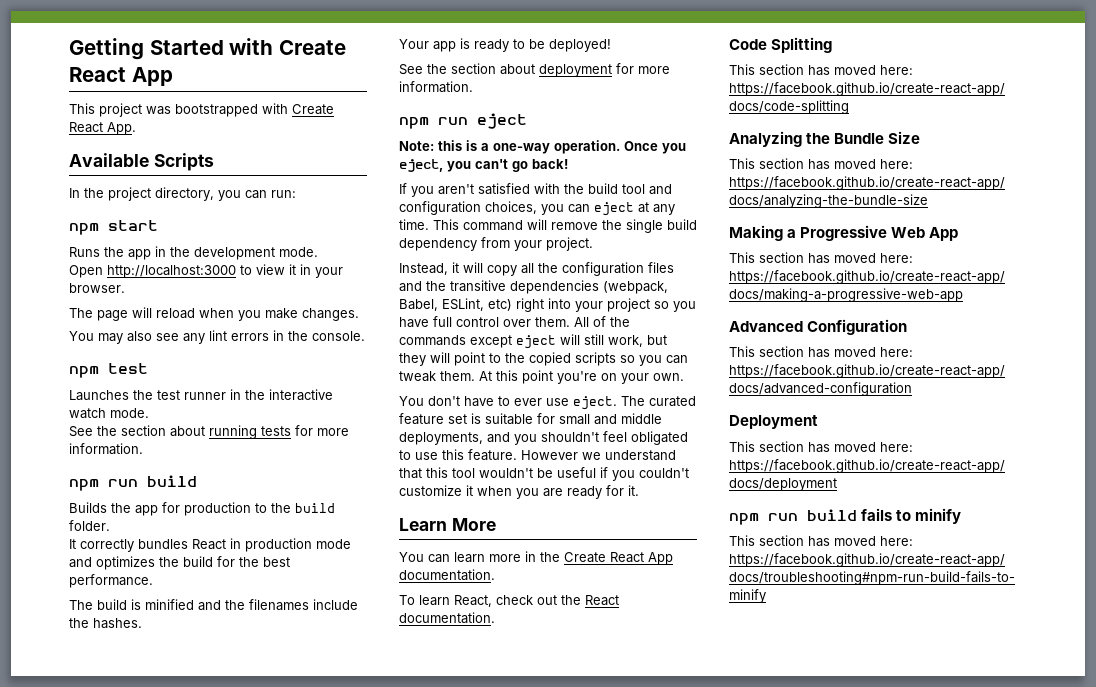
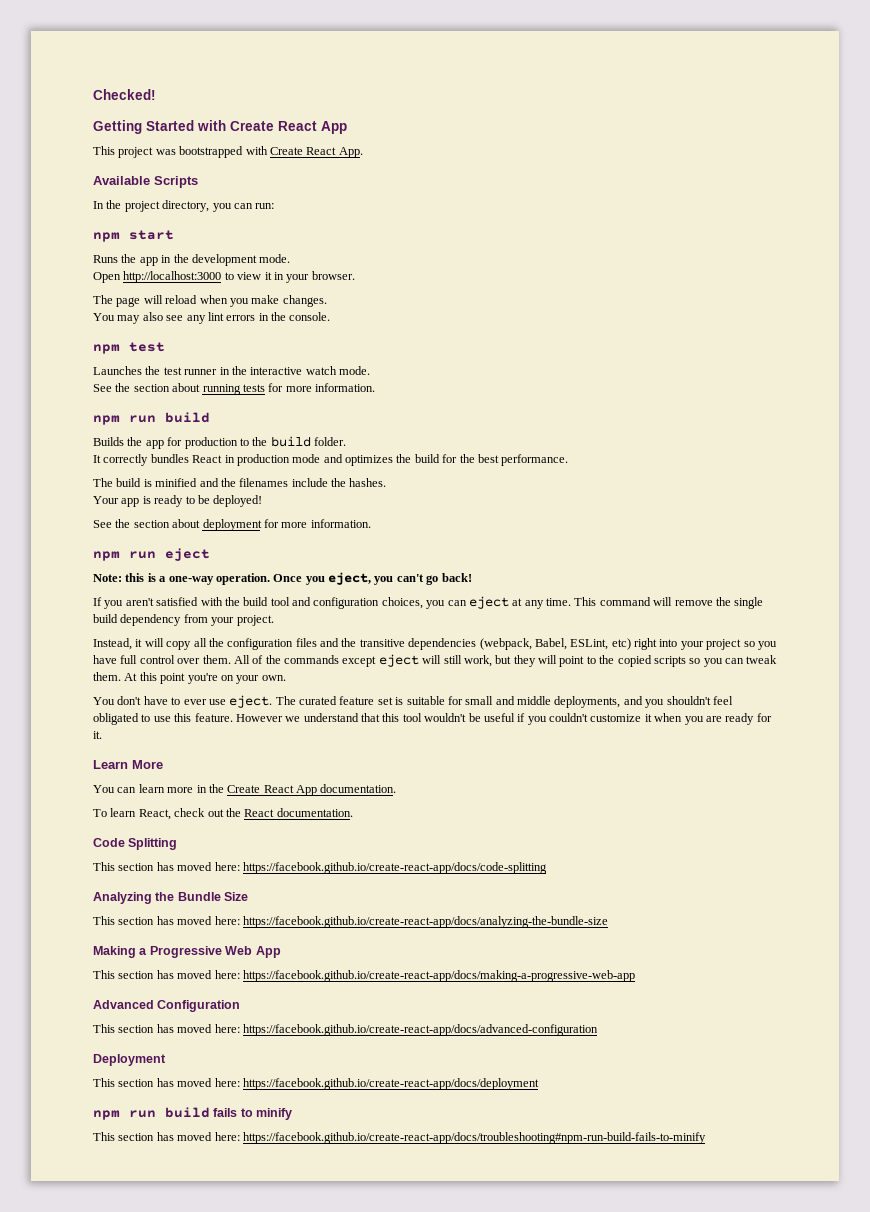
+ Checked!

